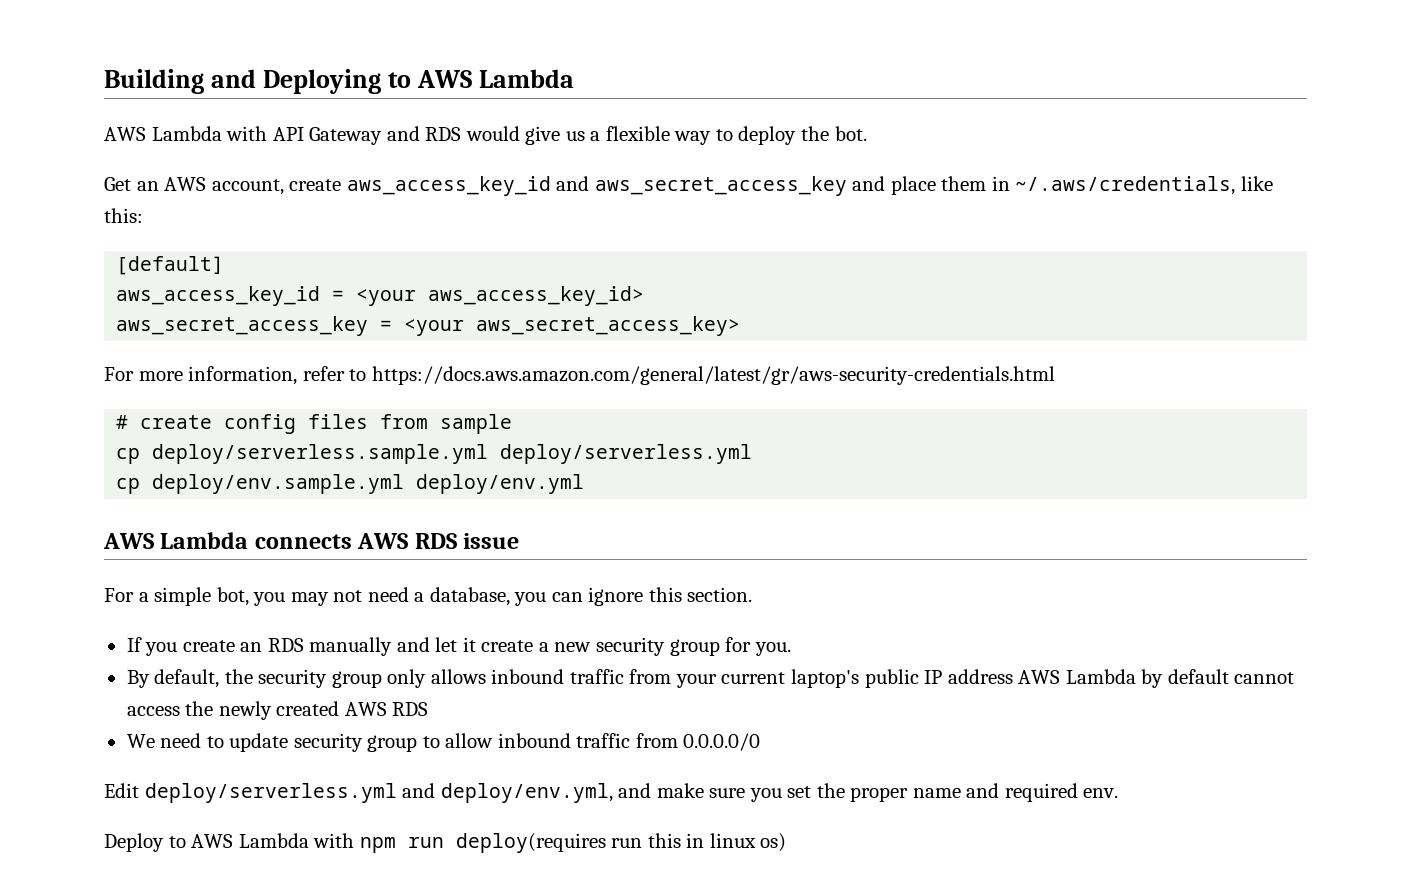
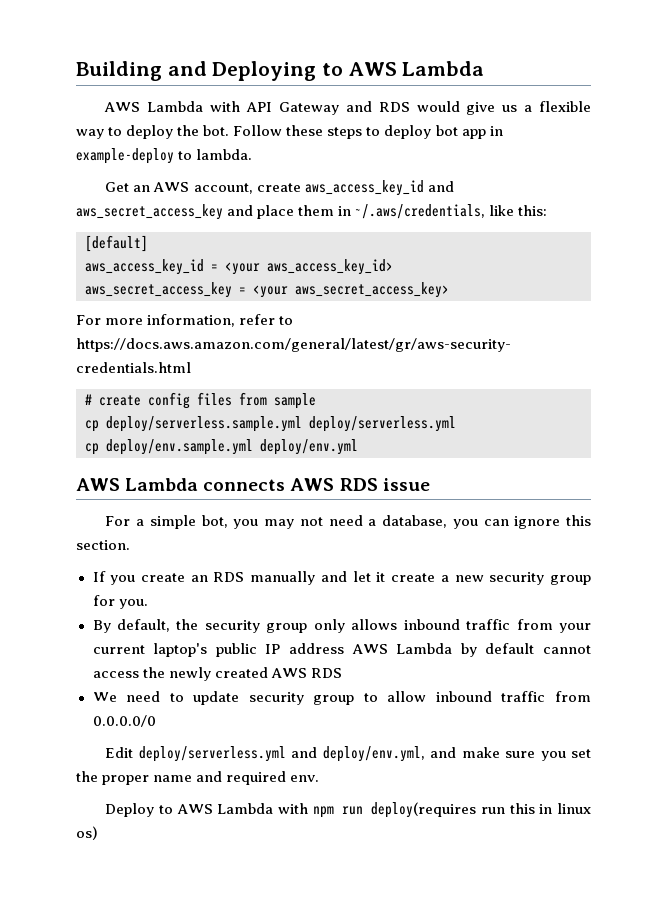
+ Follow these steps to deploy bot app in example-deploy to lambda.

